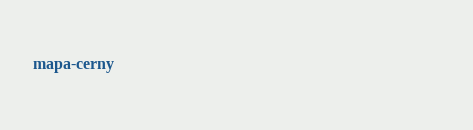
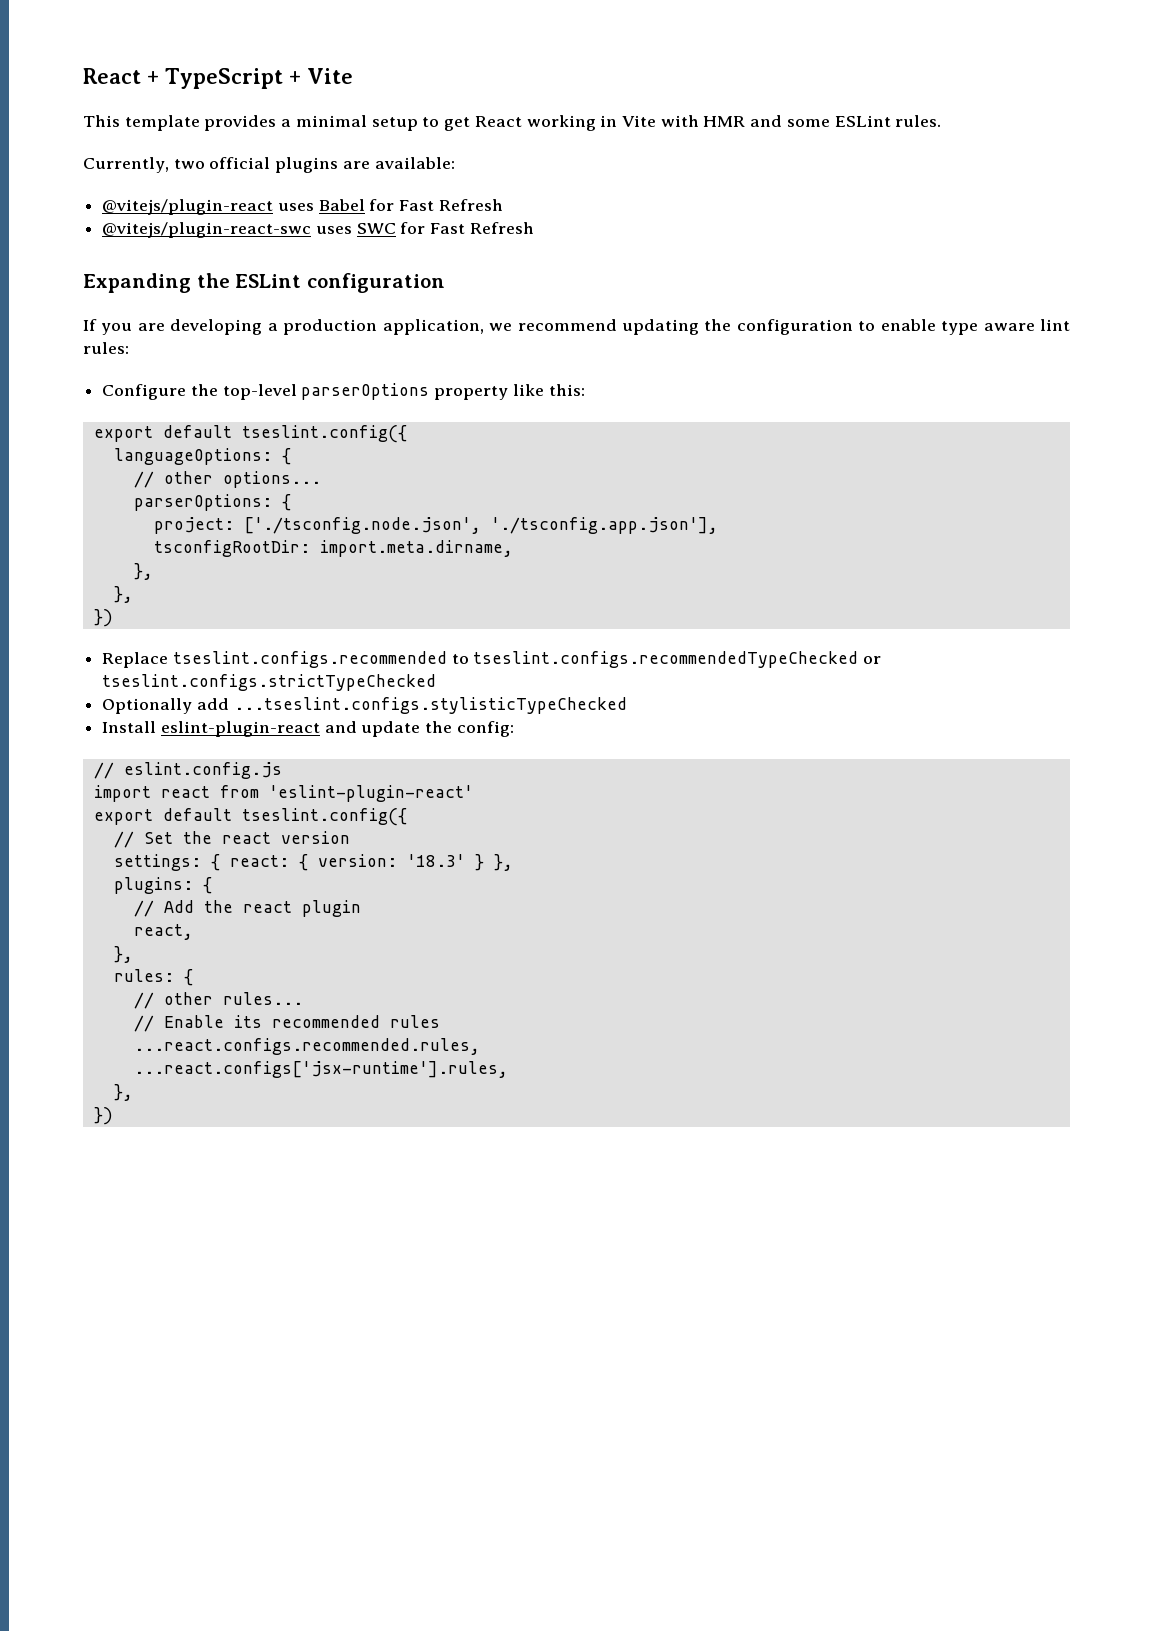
- mapa-cerny
+ React + TypeScript + Vite
+ This template provides a minimal setup to get React working in Vite with HMR and some ESLint rules.
+ Currently, two official plugins are available:
+ @vitejs/plugin-react uses Babel for Fast Refresh
+ @vitejs/plugin-react-swc uses SWC for Fast Refresh
+ Expanding the ESLint configuration
+ If you are developing a production application, we recommend updating the configuration to enable type aware lint rules:
+ Configure the top-level parserOptions property like this:
+ export default tseslint.config({
+ languageOptions: {
+ // other options...
+ parserOptions: {
+ project: ['./tsconfig.node.json', './tsconfig.app.json'],
+ tsconfigRootDir: import.meta.dirname,
+ },
+ },
+ })
+ Replace tseslint.configs.recommended to tseslint.configs.recommendedTypeChecked or tseslint.configs.strictTypeChecked
+ Optionally add ...tseslint.configs.stylisticTypeChecked
+ Install eslint-plugin-react and update the config:
+ // eslint.config.js
+ import react from 'eslint-plugin-react'
+ export default tseslint.config({
+ // Set the react version
+ settings: { react: { version: '18.3' } },
+ plugins: {
+ // Add the react plugin
+ react,
+ },
+ rules: {
+ // other rules...
+ // Enable its recommended rules
+ ...react.configs.recommended.rules,
+ ...react.configs['jsx-runtime'].rules,
+ },
+ })

